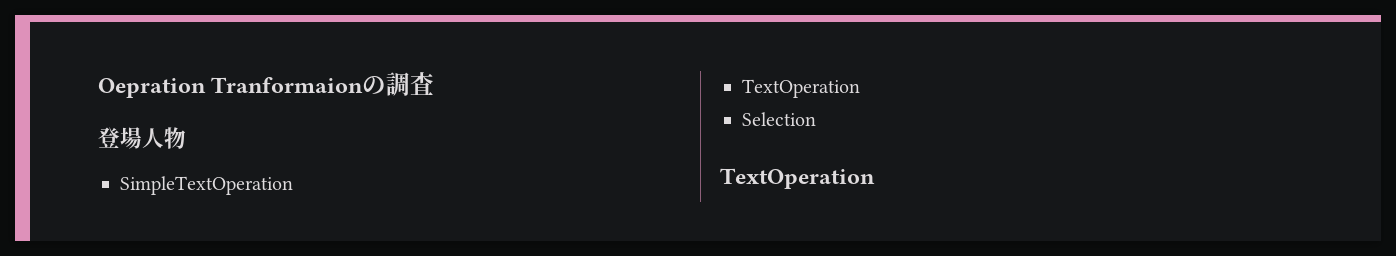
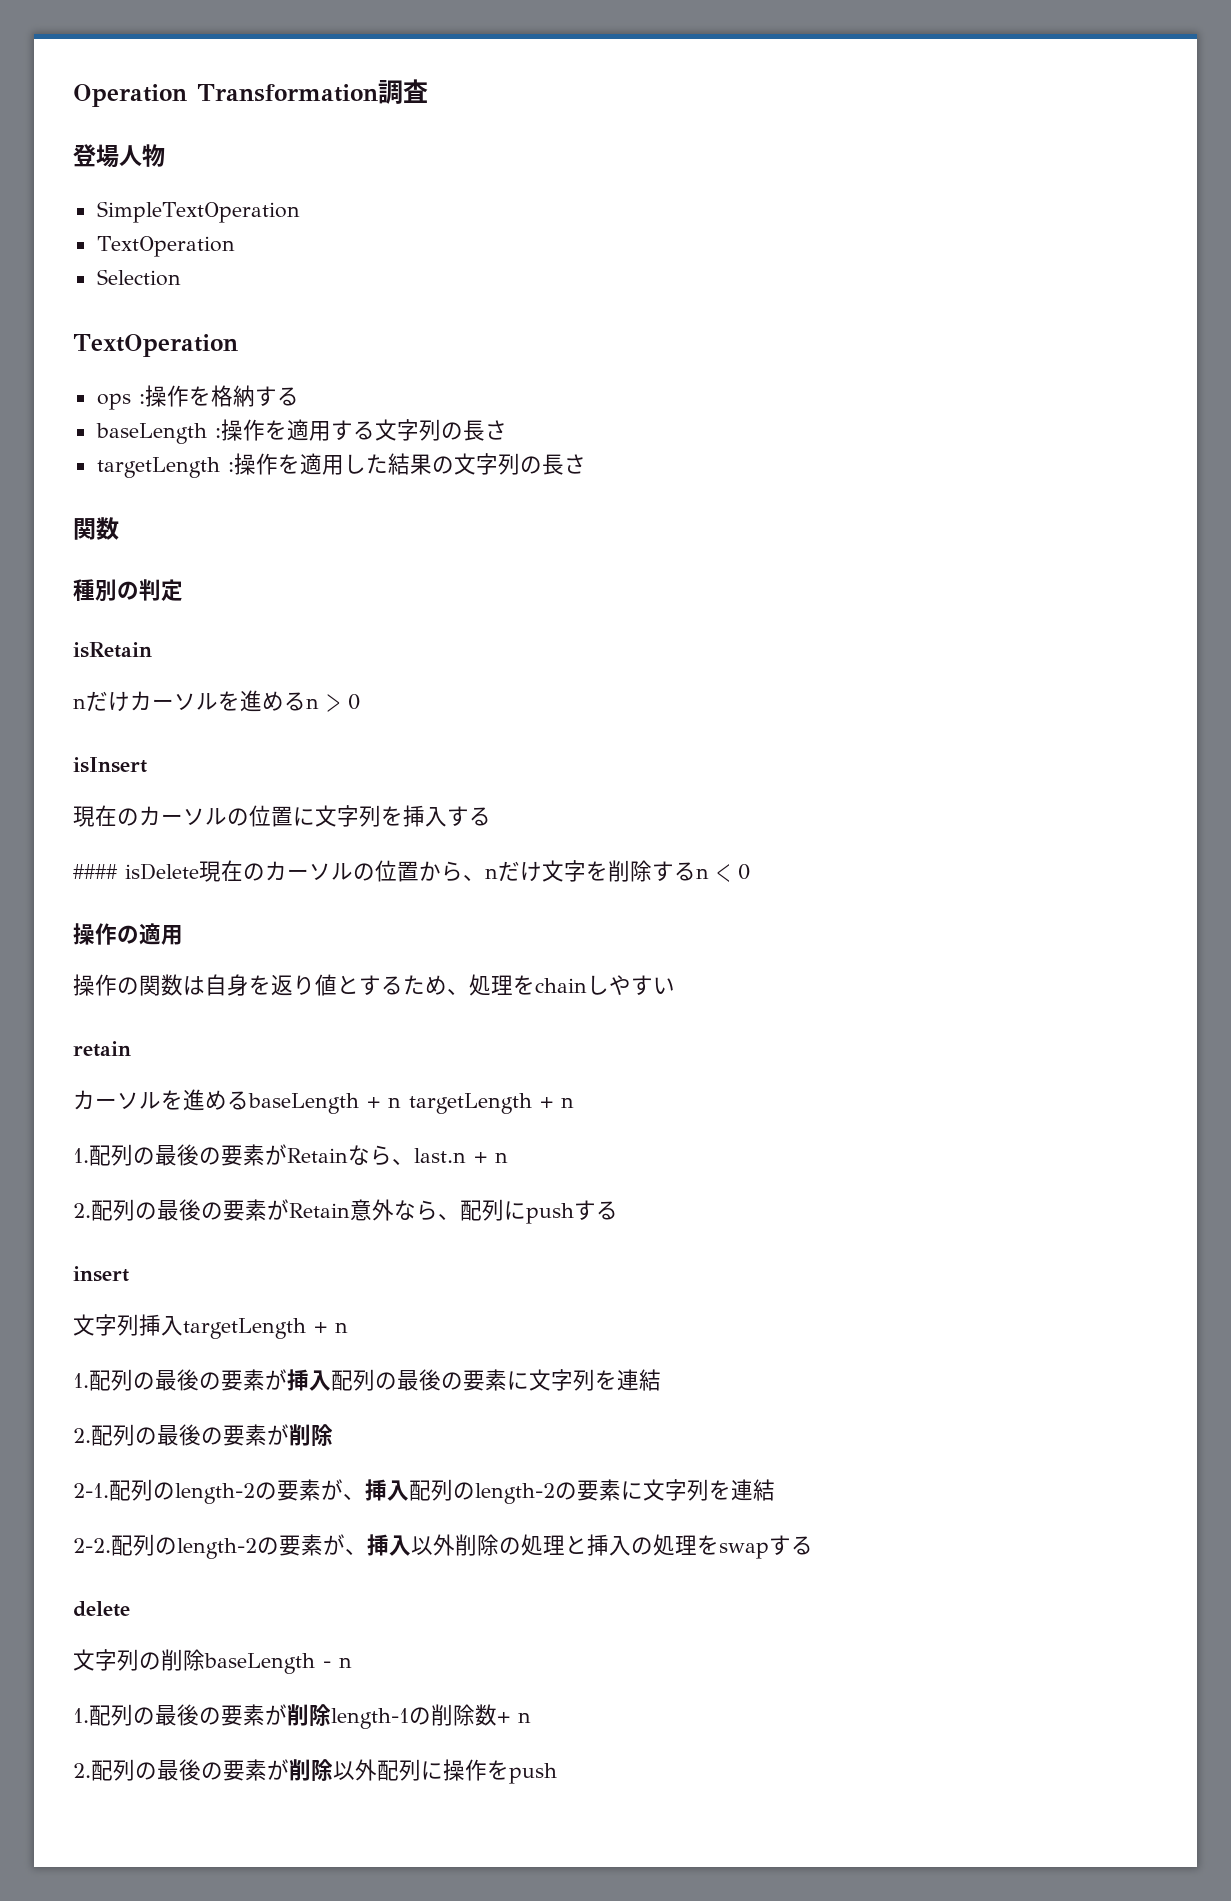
- Oepration Tranformaionの調査
+ Operation Transformation調査
+ ops :操作を格納する
+ baseLength :操作を適用する文字列の長さ
+ targetLength :操作を適用した結果の文字列の長さ
+ 関数
+ 種別の判定
+ isRetain
+ nだけカーソルを進めるn > 0
+ isInsert
+ 現在のカーソルの位置に文字列を挿入する
+ #### isDelete現在のカーソルの位置から、nだけ文字を削除するn < 0
+ 操作の適用
+ 操作の関数は自身を返り値とするため、処理をchainしやすい
+ retain
+ カーソルを進めるbaseLength + n targetLength + n
+ 1.配列の最後の要素がRetainなら、last.n + n
+ 2.配列の最後の要素がRetain意外なら、配列にpushする
+ insert
+ 文字列挿入targetLength + n
+ 1.配列の最後の要素が挿入配列の最後の要素に文字列を連結
+ 2.配列の最後の要素が削除
+ 2-1.配列のlength-2の要素が、挿入配列のlength-2の要素に文字列を連結
+ 2-2.配列のlength-2の要素が、挿入以外削除の処理と挿入の処理をswapする
+ delete
+ 文字列の削除baseLength - n
+ 1.配列の最後の要素が削除length-1の削除数+ n
+ 2.配列の最後の要素が削除以外配列に操作をpush

